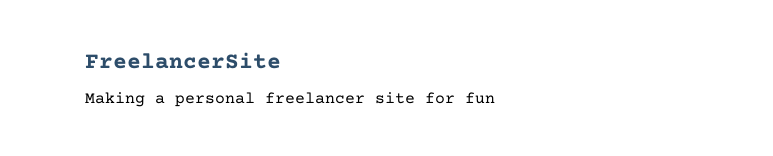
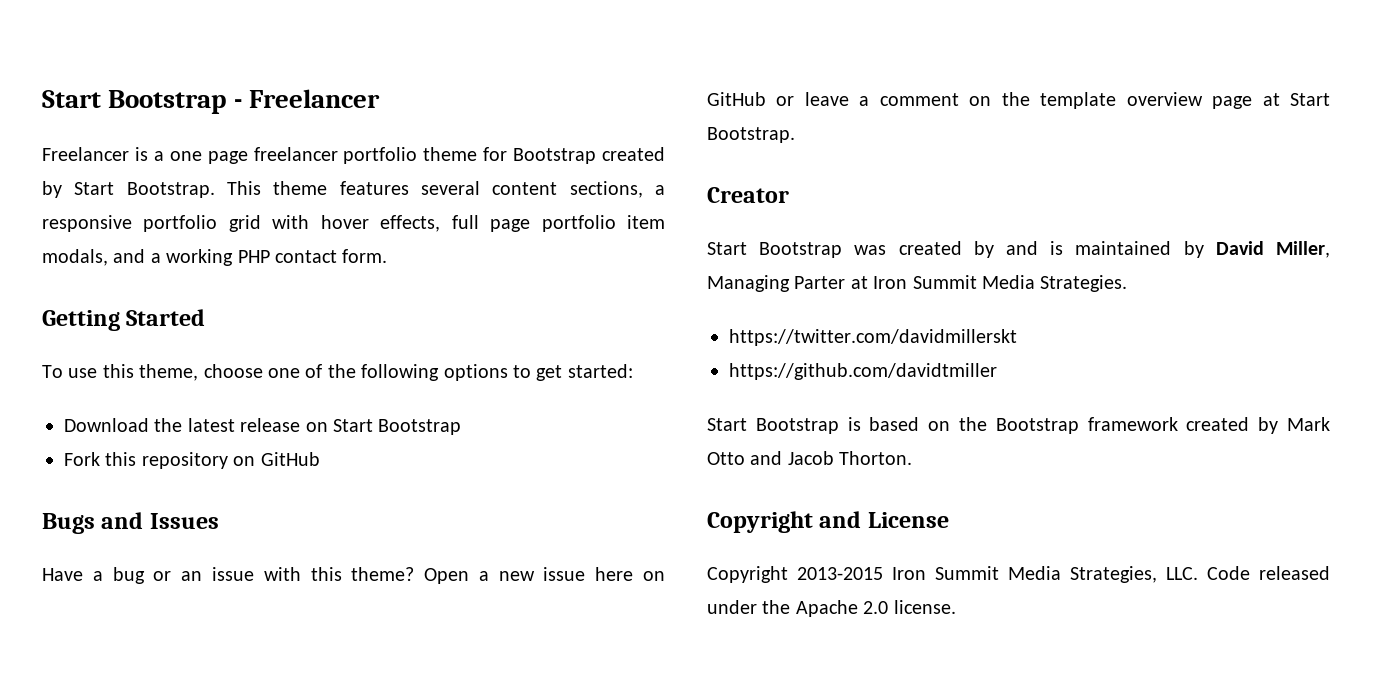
- FreelancerSite
- Making a personal freelancer site for fun
+ Start Bootstrap - Freelancer
+ Freelancer is a one page freelancer portfolio theme for Bootstrap created by Start Bootstrap. This theme features several content sections, a responsive portfolio grid with hover effects, full page portfolio item modals, and a working PHP contact form.
+ Getting Started
+ To use this theme, choose one of the following options to get started:
+ Download the latest release on Start Bootstrap
+ Fork this repository on GitHub
+ Bugs and Issues
+ Have a bug or an issue with this theme? Open a new issue here on GitHub or leave a comment on the template overview page at Start Bootstrap.
+ Creator
+ Start Bootstrap was created by and is maintained by David Miller, Managing Parter at Iron Summit Media Strategies.
+ https://twitter.com/davidmillerskt
+ https://github.com/davidtmiller
+ Start Bootstrap is based on the Bootstrap framework created by Mark Otto and Jacob Thorton.
+ Copyright and License
+ Copyright 2013-2015 Iron Summit Media Strategies, LLC. Code released under the Apache 2.0 license.

